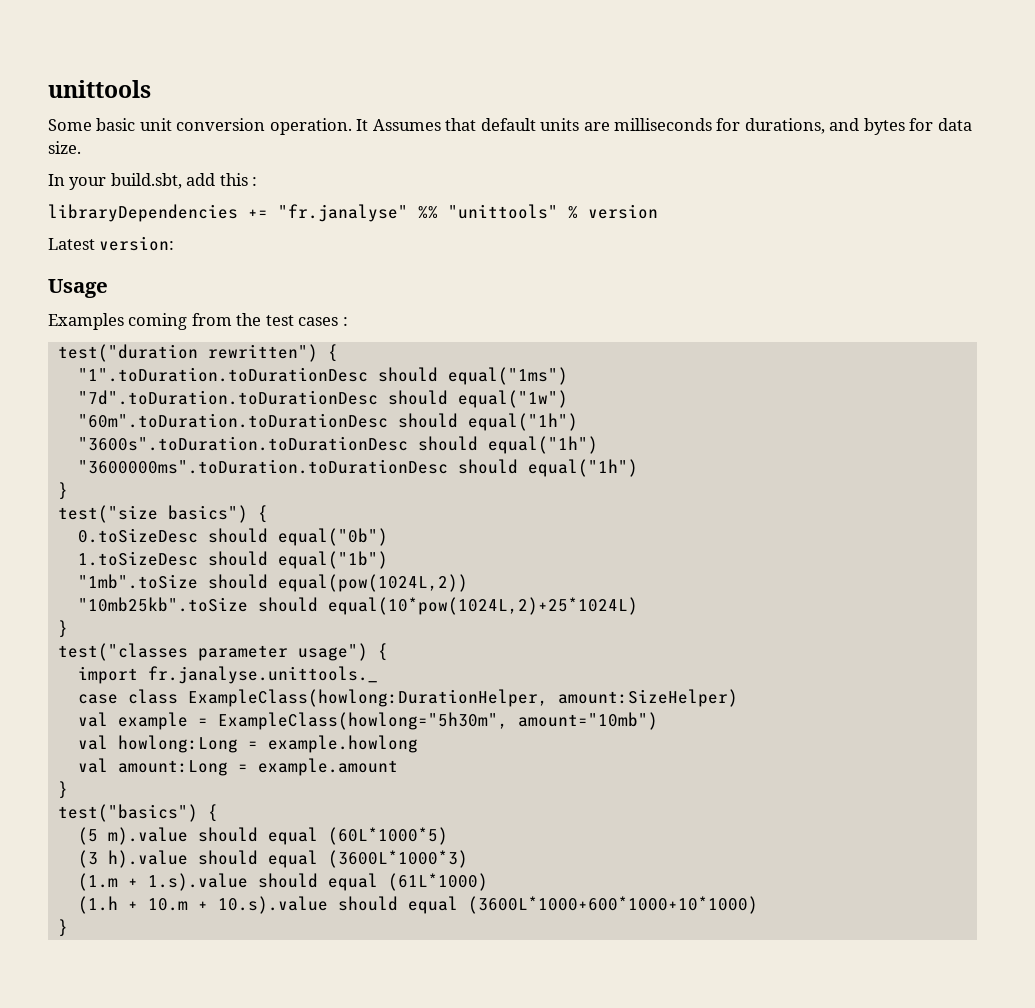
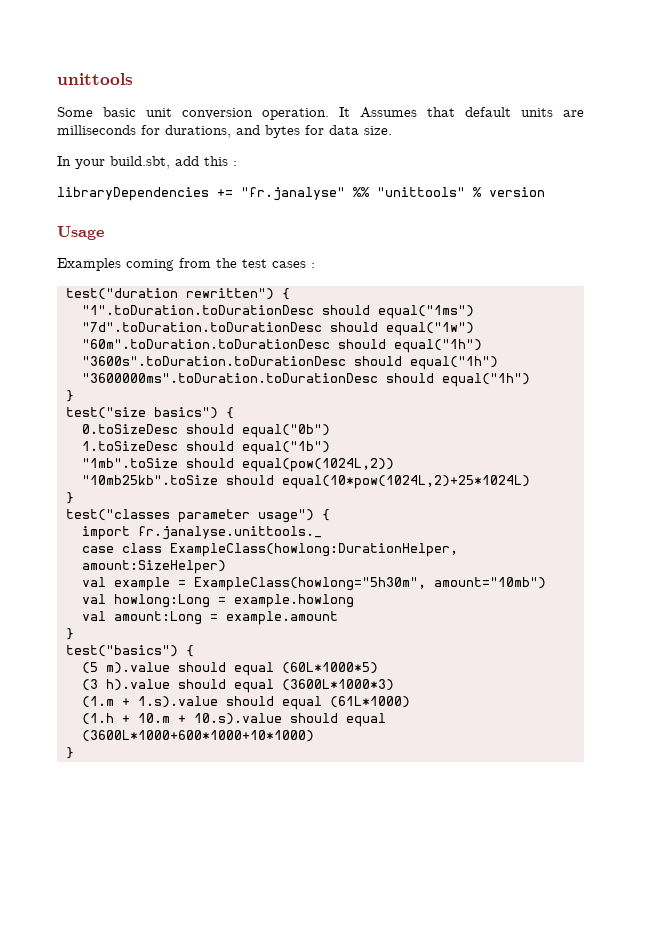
- Latest version:

